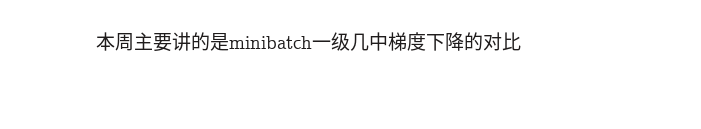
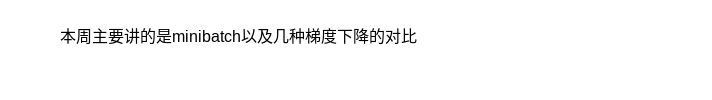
- 本周主要讲的是minibatch一级几中梯度下降的对比
+ 本周主要讲的是minibatch以及几种梯度下降的对比

